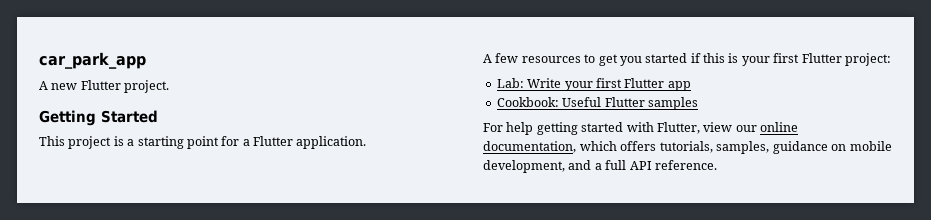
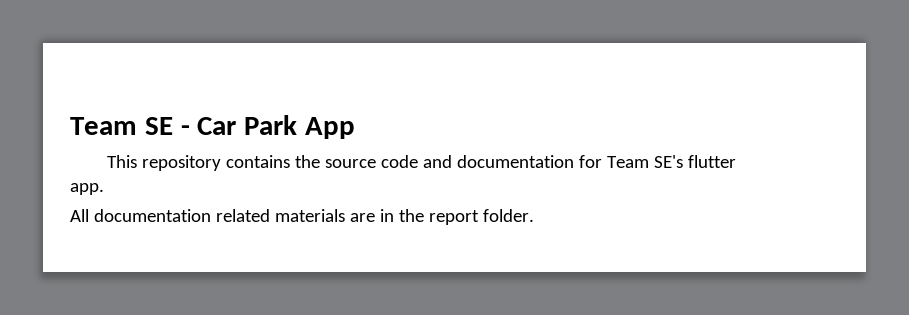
- car_park_app
- A new Flutter project.
- Getting Started
- This project is a starting point for a Flutter application.
- A few resources to get you started if this is your first Flutter project:
- Lab: Write your first Flutter app
- Cookbook: Useful Flutter samples
- For help getting started with Flutter, view our online documentation, which offers tutorials, samples, guidance on mobile development, and a full API reference.
+ Team SE - Car Park App
+ This repository contains the source code and documentation for Team SE's flutter app.
+ All documentation related materials are in the report folder.

